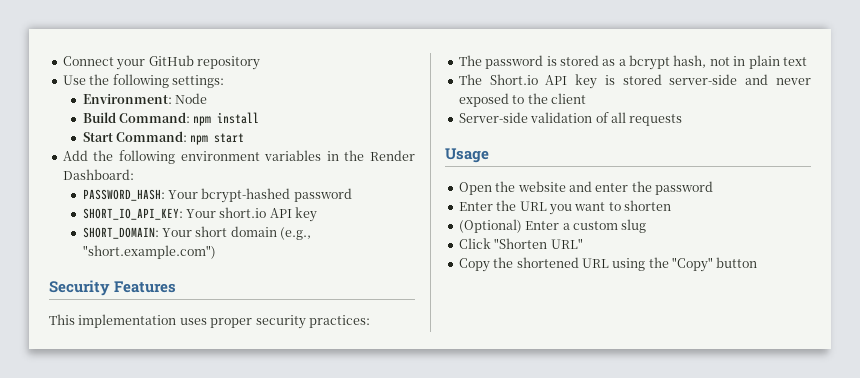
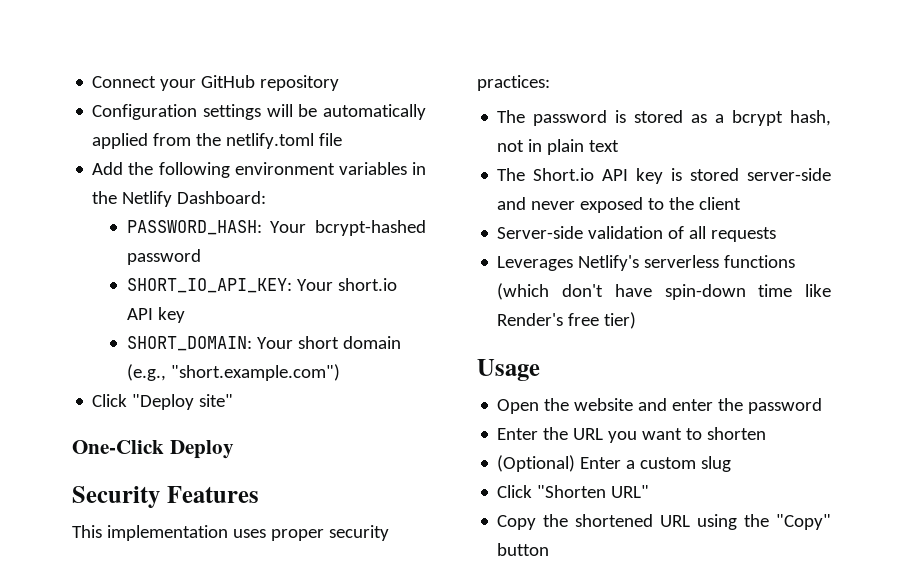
- Use the following settings:
- Environment: Node
- Build Command: npm install
- Start Command: npm start
+ Configuration settings will be automatically applied from the netlify.toml file
- Add the following environment variables in the Render Dashboard:
+ Add the following environment variables in the Netlify Dashboard:
+ Click "Deploy site"
+ One-Click Deploy
+ Leverages Netlify's serverless functions (which don't have spin-down time like Render's free tier)

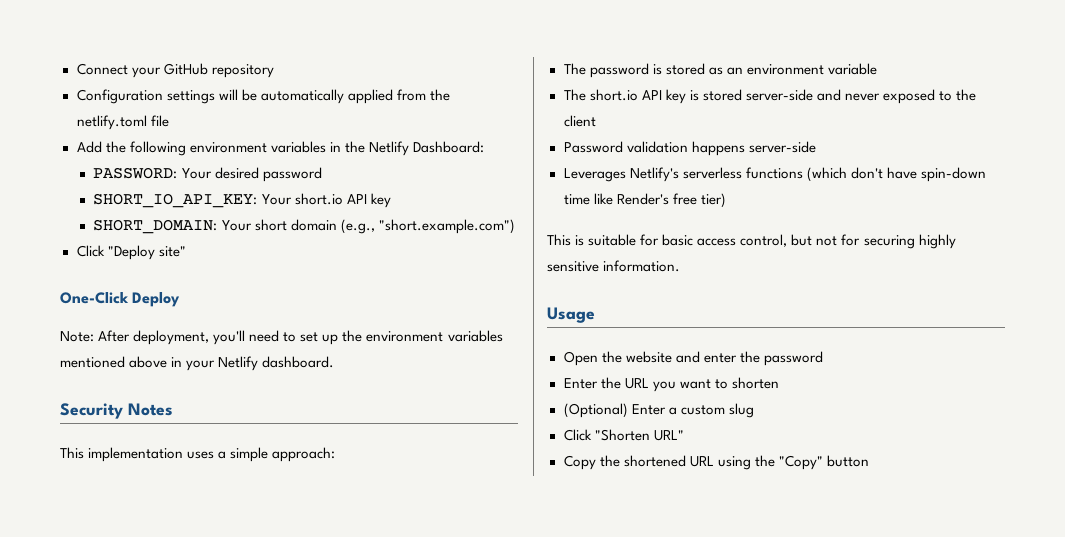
- PASSWORD_HASH: Your bcrypt-hashed password
+ PASSWORD: Your desired password
+ Note: After deployment, you'll need to set up the environment variables mentioned above in your Netlify dashboard.
- Security Features
+ Security Notes
- This implementation uses proper security practices:
+ This implementation uses a simple approach:
- The password is stored as a bcrypt hash, not in plain text
- The Short.io API key is stored server-side and never exposed to the client
+ The password is stored as an environment variable
+ The short.io API key is stored server-side and never exposed to the client
- Server-side validation of all requests
+ Password validation happens server-side
+ This is suitable for basic access control, but not for securing highly sensitive information.

